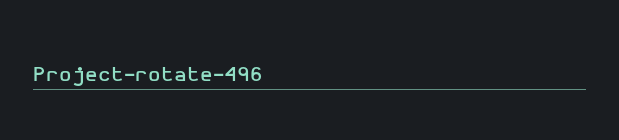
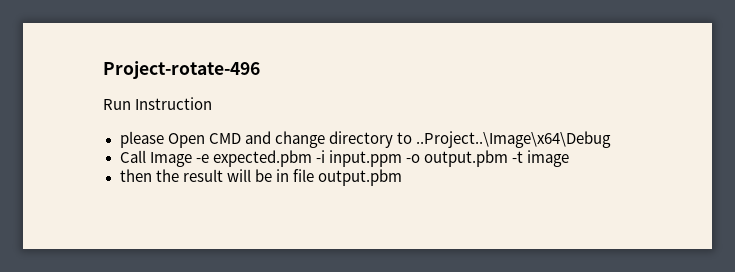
+ Run Instruction
+ please Open CMD and change directory to ..Project..\Image\x64\Debug
+ Call Image -e expected.pbm -i input.ppm -o output.pbm -t image
+ then the result will be in file output.pbm

